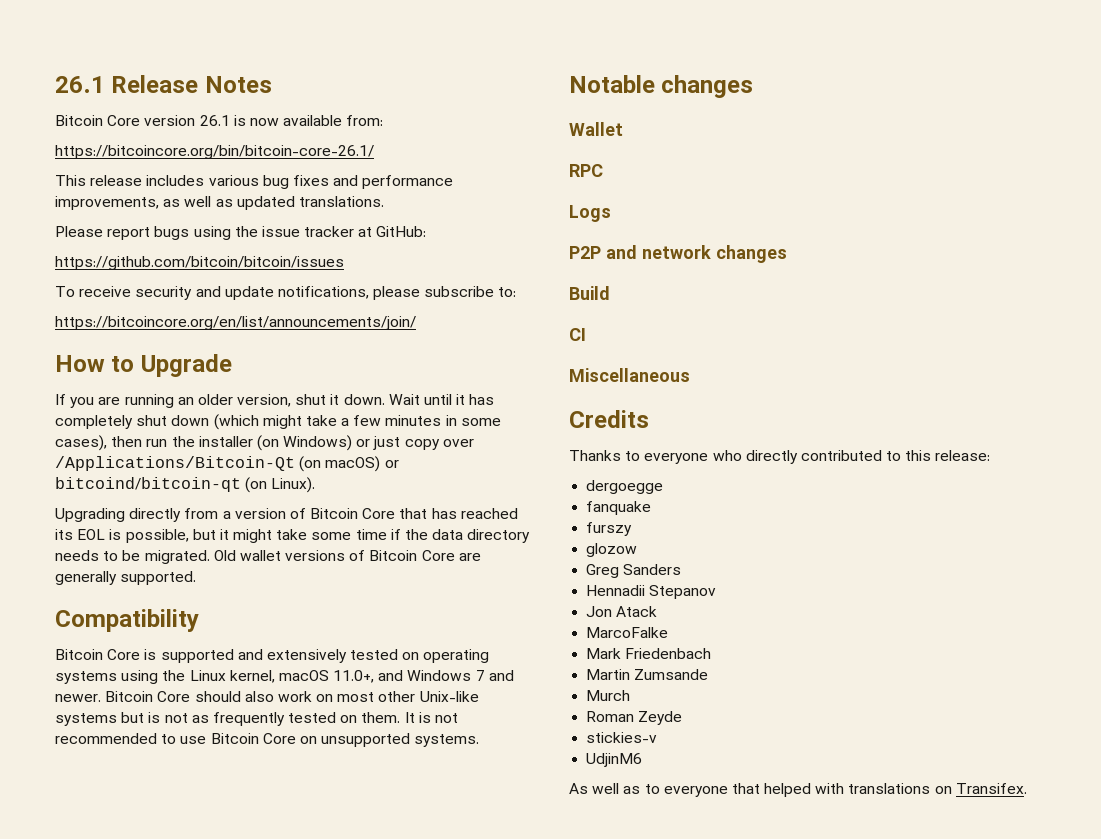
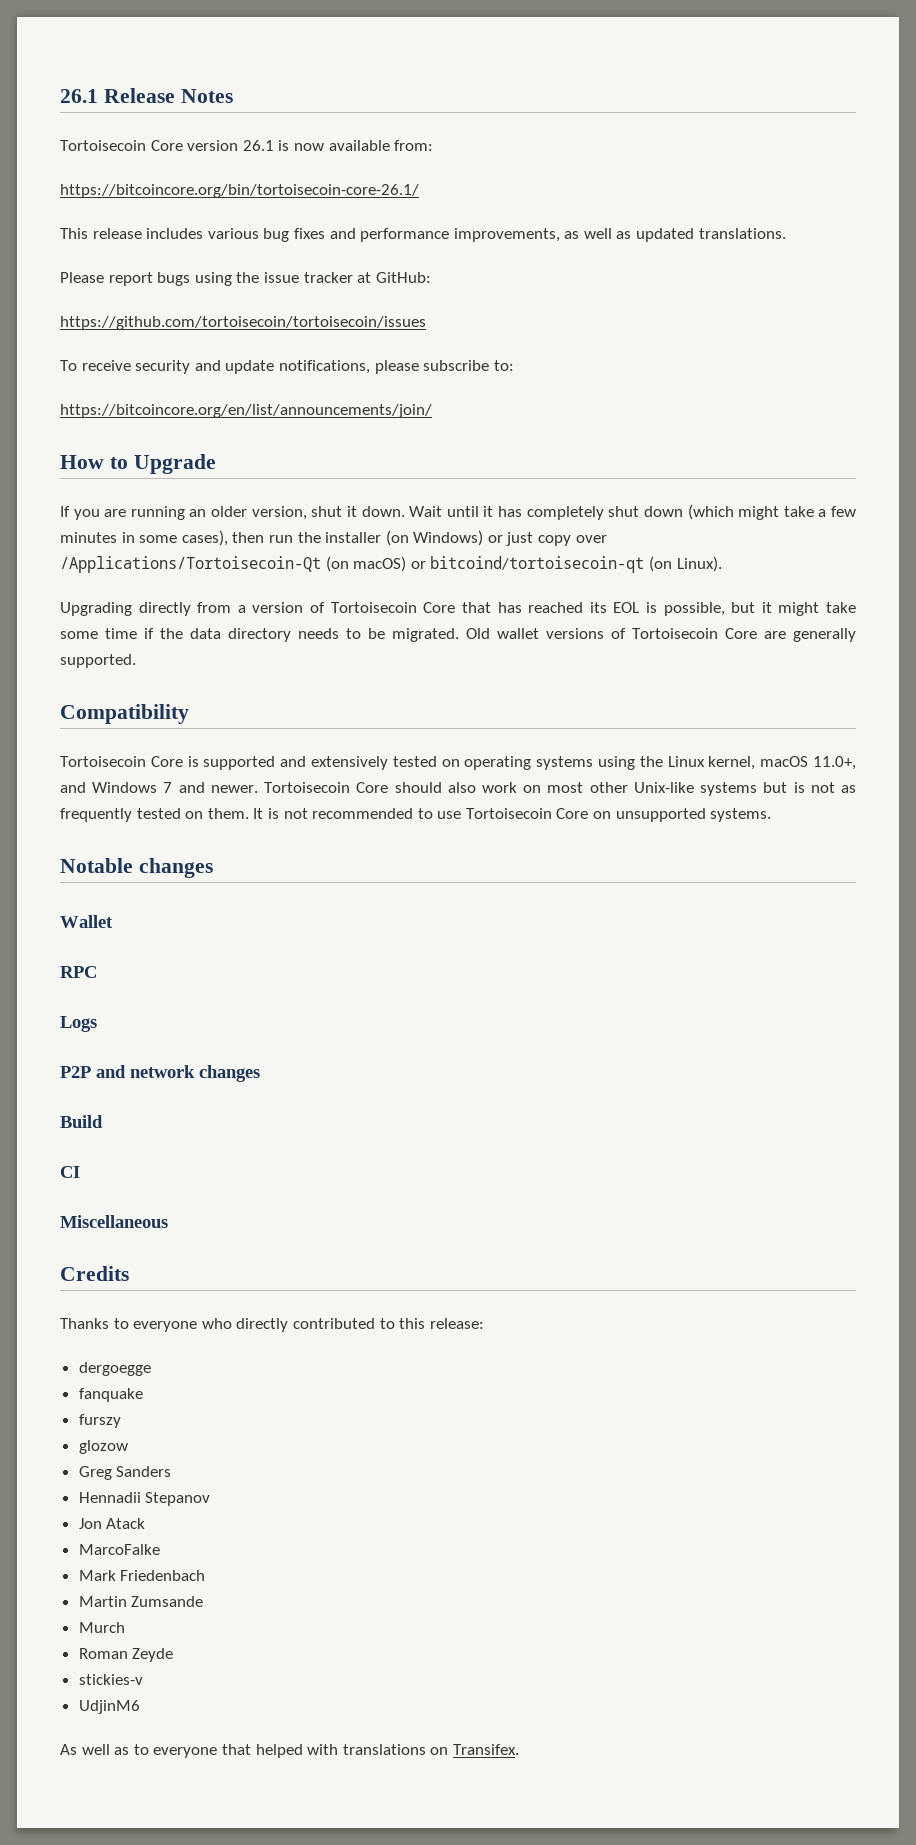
- Bitcoin Core version 26.1 is now available from:
+ Tortoisecoin Core version 26.1 is now available from:
- https://bitcoincore.org/bin/bitcoin-core-26.1/
+ https://bitcoincore.org/bin/tortoisecoin-core-26.1/
- https://github.com/bitcoin/bitcoin/issues
+ https://github.com/tortoisecoin/tortoisecoin/issues
- Wait until it has completely shut down (which might take a few minutes in some cases), then run the installer (on Windows) or just copy over /Applications/Bitcoin-Qt (on macOS) or bitcoind/bitcoin-qt (on Linux).
+ Wait until it has completely shut down (which might take a few minutes in some cases), then run the installer (on Windows) or just copy over /Applications/Tortoisecoin-Qt (on macOS) or bitcoind/tortoisecoin-qt (on Linux).
- Upgrading directly from a version of Bitcoin Core that has reached its EOL is possible, but it might take some time if the data directory needs to be migrated.
+ Upgrading directly from a version of Tortoisecoin Core that has reached its EOL is possible, but it might take some time if the data directory needs to be migrated.
- Old wallet versions of Bitcoin Core are generally supported.
+ Old wallet versions of Tortoisecoin Core are generally supported.
- Bitcoin Core is supported and extensively tested on operating systems using the Linux kernel, macOS 11.0+, and Windows 7 and newer.
+ Tortoisecoin Core is supported and extensively tested on operating systems using the Linux kernel, macOS 11.0+, and Windows 7 and newer.
- Bitcoin Core should also work on most other Unix-like systems but is not as frequently tested on them.
+ Tortoisecoin Core should also work on most other Unix-like systems but is not as frequently tested on them.
- It is not recommended to use Bitcoin Core on unsupported systems.
+ It is not recommended to use Tortoisecoin Core on unsupported systems.

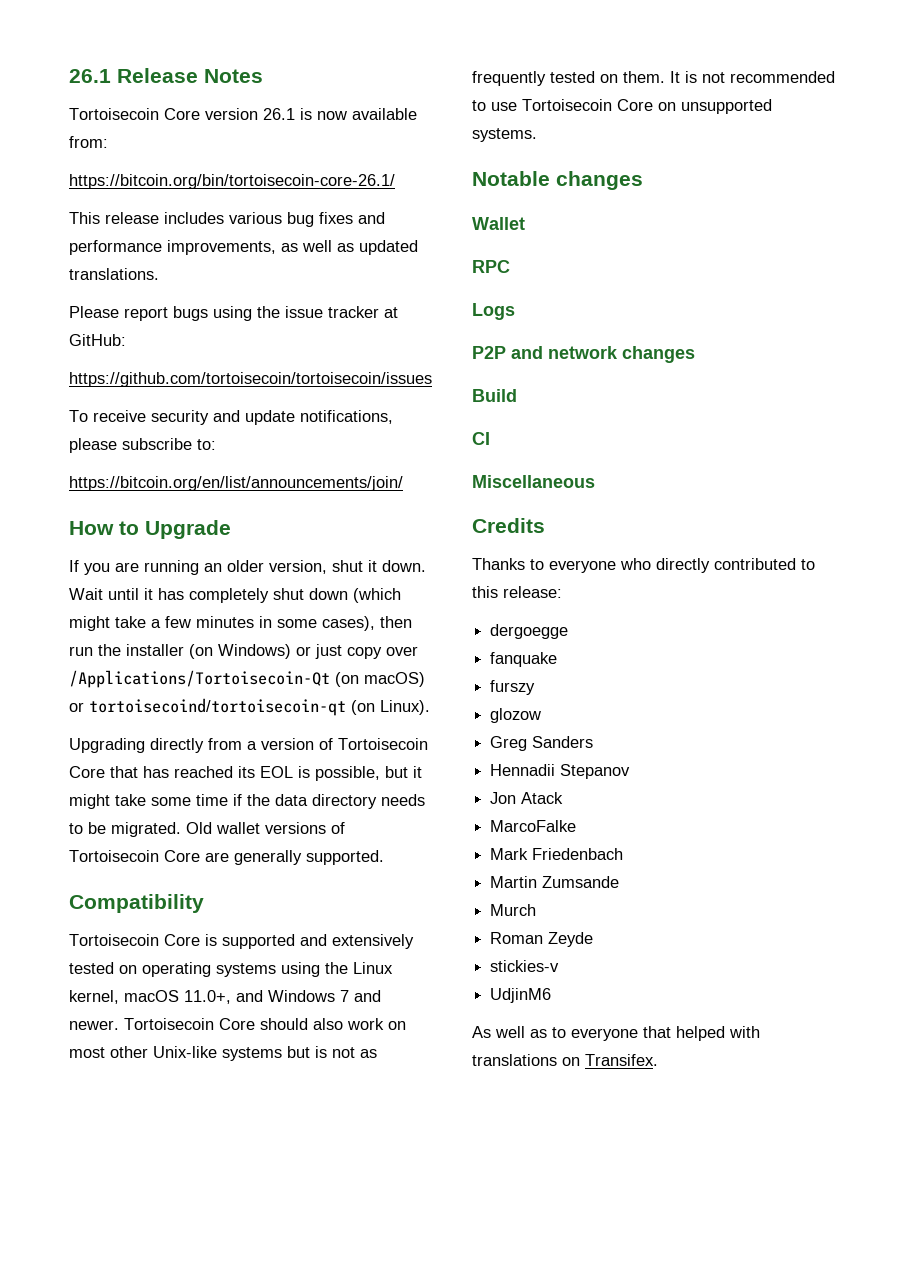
- https://bitcoincore.org/bin/tortoisecoin-core-26.1/
+ https://bitcoin.org/bin/tortoisecoin-core-26.1/
- https://bitcoincore.org/en/list/announcements/join/
+ https://bitcoin.org/en/list/announcements/join/
- Wait until it has completely shut down (which might take a few minutes in some cases), then run the installer (on Windows) or just copy over /Applications/Tortoisecoin-Qt (on macOS) or bitcoind/tortoisecoin-qt (on Linux).
+ Wait until it has completely shut down (which might take a few minutes in some cases), then run the installer (on Windows) or just copy over /Applications/Tortoisecoin-Qt (on macOS) or tortoisecoind/tortoisecoin-qt (on Linux).

